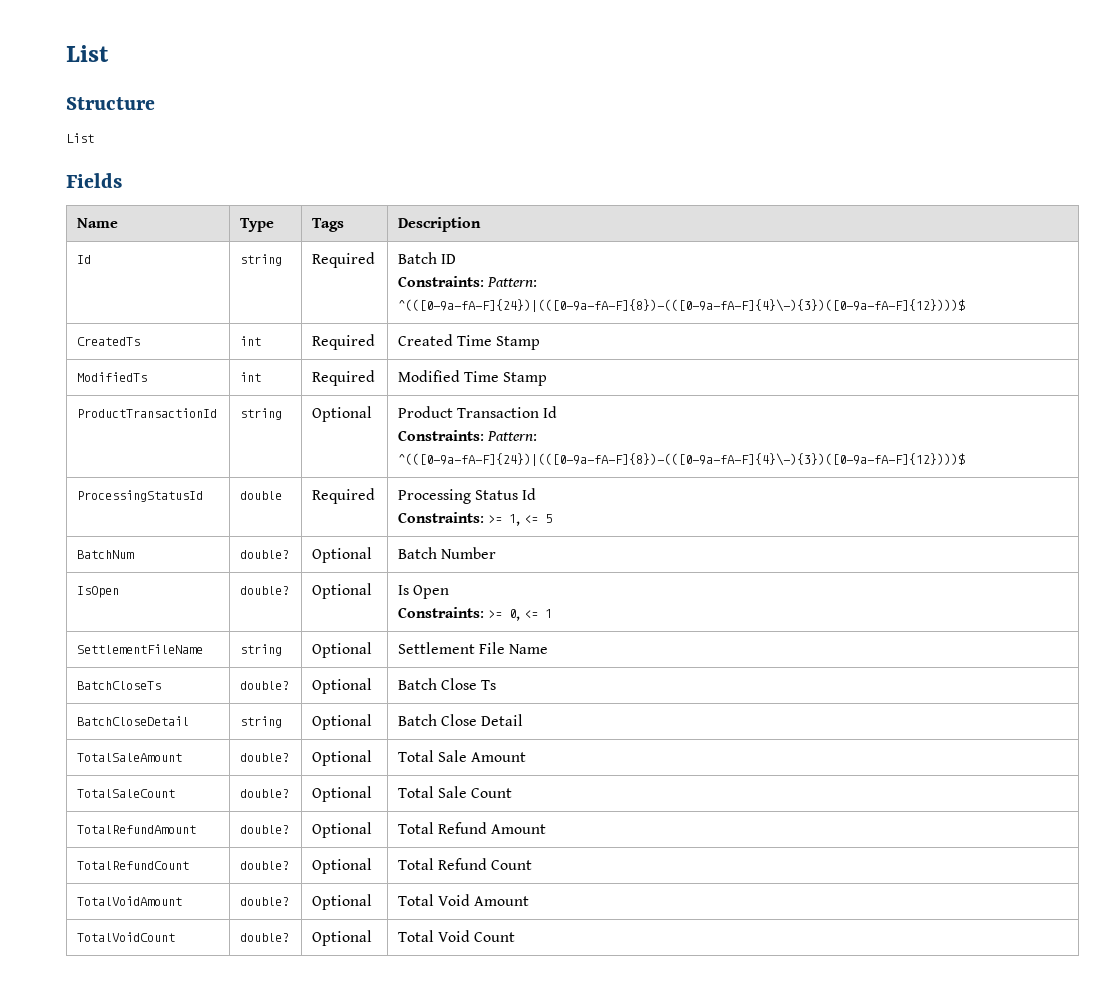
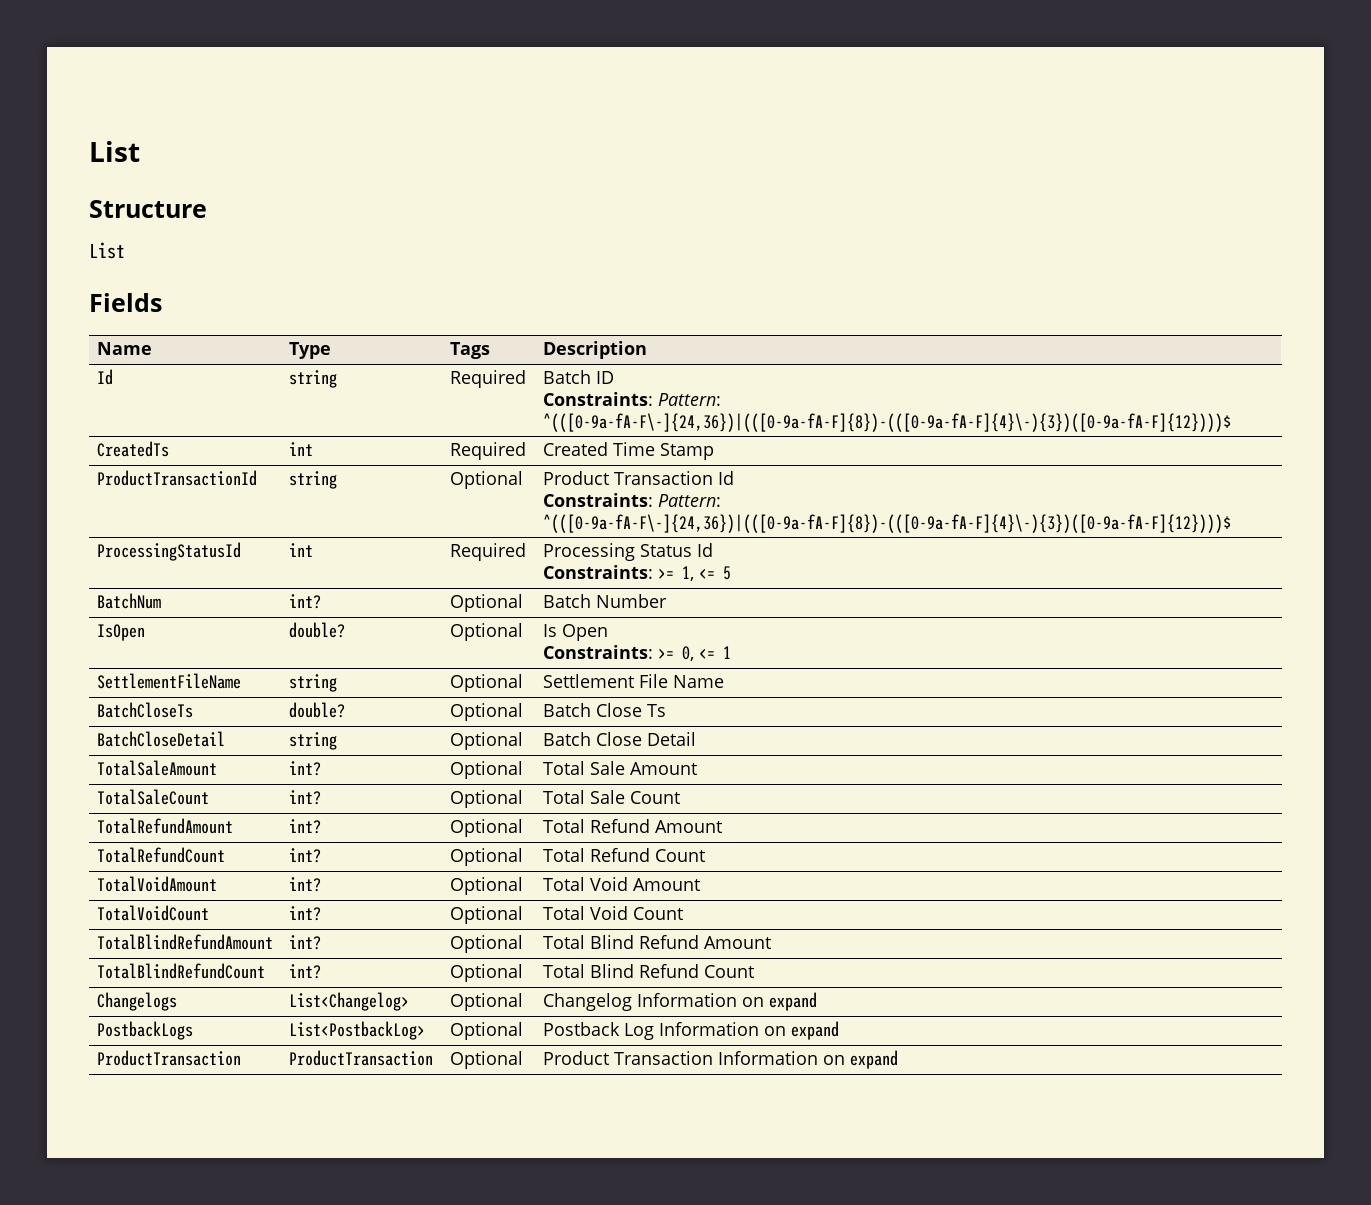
  Id | string | Required | Batch ID
- Constraints: Pattern: ^(([0-9a-fA-F]{24})|(([0-9a-fA-F]{8})-(([0-9a-fA-F]{4}\-){3})([0-9a-fA-F]{12})))$
+ Constraints: Pattern: ^(([0-9a-fA-F\-]{24,36})|(([0-9a-fA-F]{8})-(([0-9a-fA-F]{4}\-){3})([0-9a-fA-F]{12})))$
- ModifiedTs | int | Required | Modified Time Stamp
  ProductTransactionId | string | Optional | Product Transaction Id
- Constraints: Pattern: ^(([0-9a-fA-F]{24})|(([0-9a-fA-F]{8})-(([0-9a-fA-F]{4}\-){3})([0-9a-fA-F]{12})))$
+ Constraints: Pattern: ^(([0-9a-fA-F\-]{24,36})|(([0-9a-fA-F]{8})-(([0-9a-fA-F]{4}\-){3})([0-9a-fA-F]{12})))$
- ProcessingStatusId | double | Required | Processing Status Id
+ ProcessingStatusId | int | Required | Processing Status Id
- BatchNum | double? | Optional | Batch Number
+ BatchNum | int? | Optional | Batch Number
- TotalSaleAmount | double? | Optional | Total Sale Amount
+ TotalSaleAmount | int? | Optional | Total Sale Amount
- TotalSaleCount | double? | Optional | Total Sale Count
+ TotalSaleCount | int? | Optional | Total Sale Count
- TotalRefundAmount | double? | Optional | Total Refund Amount
+ TotalRefundAmount | int? | Optional | Total Refund Amount
- TotalRefundCount | double? | Optional | Total Refund Count
+ TotalRefundCount | int? | Optional | Total Refund Count
- TotalVoidAmount | double? | Optional | Total Void Amount
+ TotalVoidAmount | int? | Optional | Total Void Amount
- TotalVoidCount | double? | Optional | Total Void Count
+ TotalVoidCount | int? | Optional | Total Void Count
+ TotalBlindRefundAmount | int? | Optional | Total Blind Refund Amount
+ TotalBlindRefundCount | int? | Optional | Total Blind Refund Count
+ Changelogs | List<Changelog> | Optional | Changelog Information on expand
+ PostbackLogs | List<PostbackLog> | Optional | Postback Log Information on expand
+ ProductTransaction | ProductTransaction | Optional | Product Transaction Information on expand

